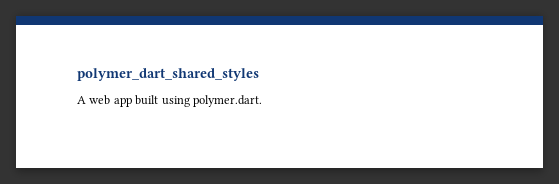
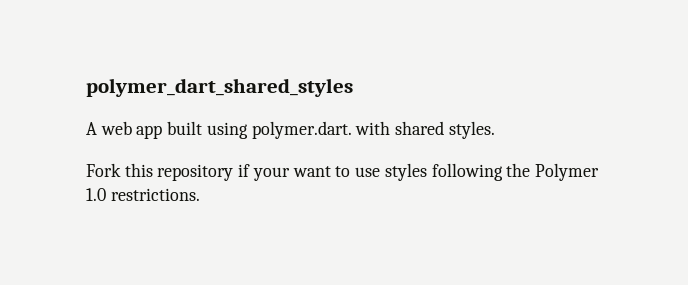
- A web app built using polymer.dart.
+ A web app built using polymer.dart. with shared styles.
+ Fork this repository if your want to use styles following the Polymer 1.0 restrictions.

